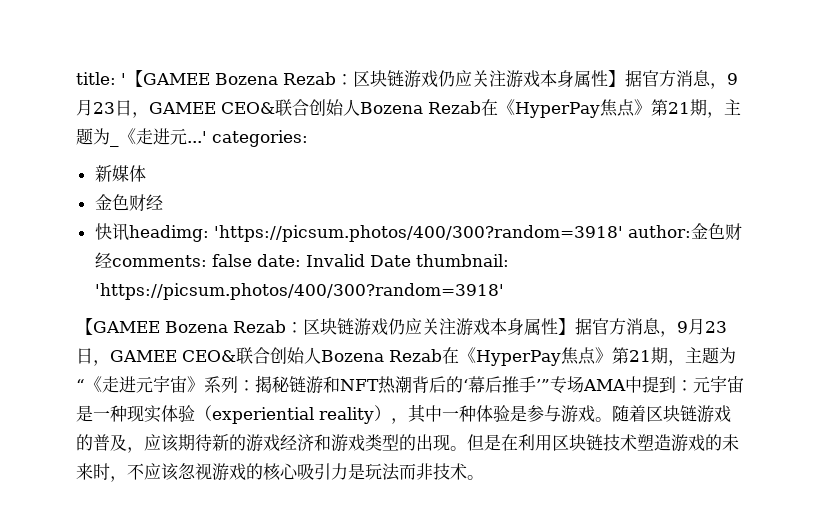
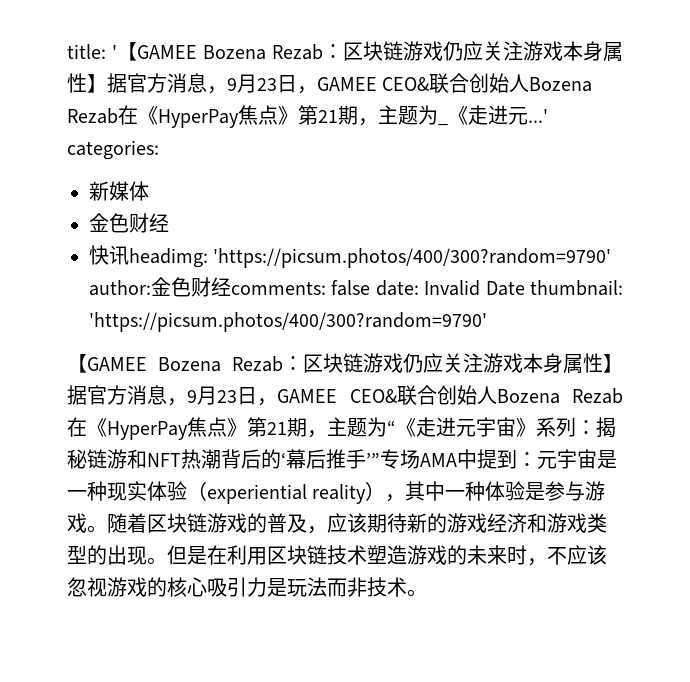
- 快讯headimg: 'https://picsum.photos/400/300?random=3918' author:金色财经comments: false date: Invalid Date thumbnail: 'https://picsum.photos/400/300?random=3918'
+ 快讯headimg: 'https://picsum.photos/400/300?random=9790' author:金色财经comments: false date: Invalid Date thumbnail: 'https://picsum.photos/400/300?random=9790'

